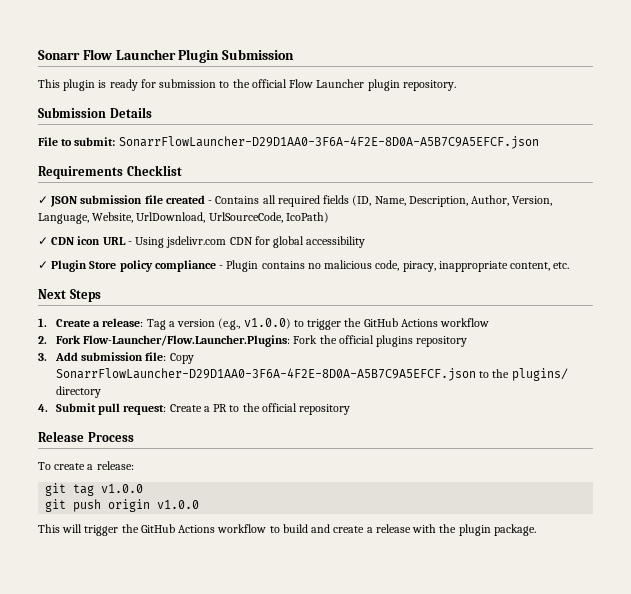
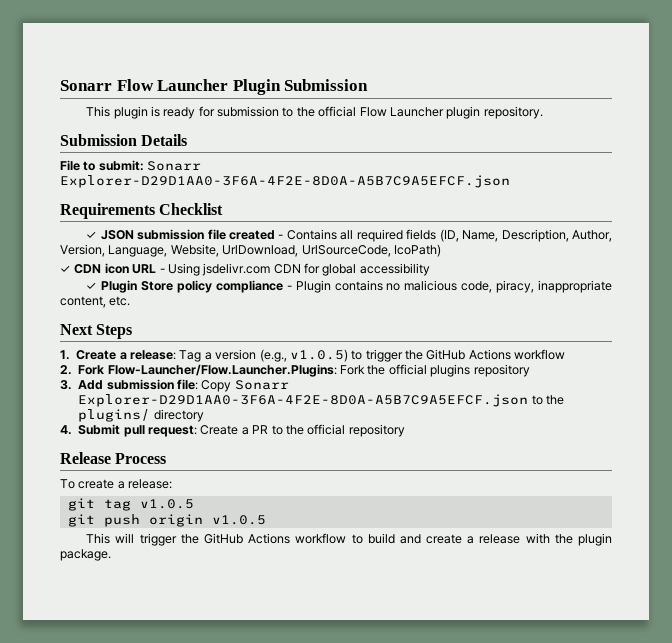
- File to submit: SonarrFlowLauncher-D29D1AA0-3F6A-4F2E-8D0A-A5B7C9A5EFCF.json
+ File to submit: Sonarr Explorer-D29D1AA0-3F6A-4F2E-8D0A-A5B7C9A5EFCF.json
- 1. Create a release: Tag a version (e.g., v1.0.0) to trigger the GitHub Actions workflow
+ 1. Create a release: Tag a version (e.g., v1.0.5) to trigger the GitHub Actions workflow
- 3. Add submission file: Copy SonarrFlowLauncher-D29D1AA0-3F6A-4F2E-8D0A-A5B7C9A5EFCF.json to the plugins/ directory
+ 3. Add submission file: Copy Sonarr Explorer-D29D1AA0-3F6A-4F2E-8D0A-A5B7C9A5EFCF.json to the plugins/ directory
- git tag v1.0.0
+ git tag v1.0.5
- git push origin v1.0.0
+ git push origin v1.0.5

